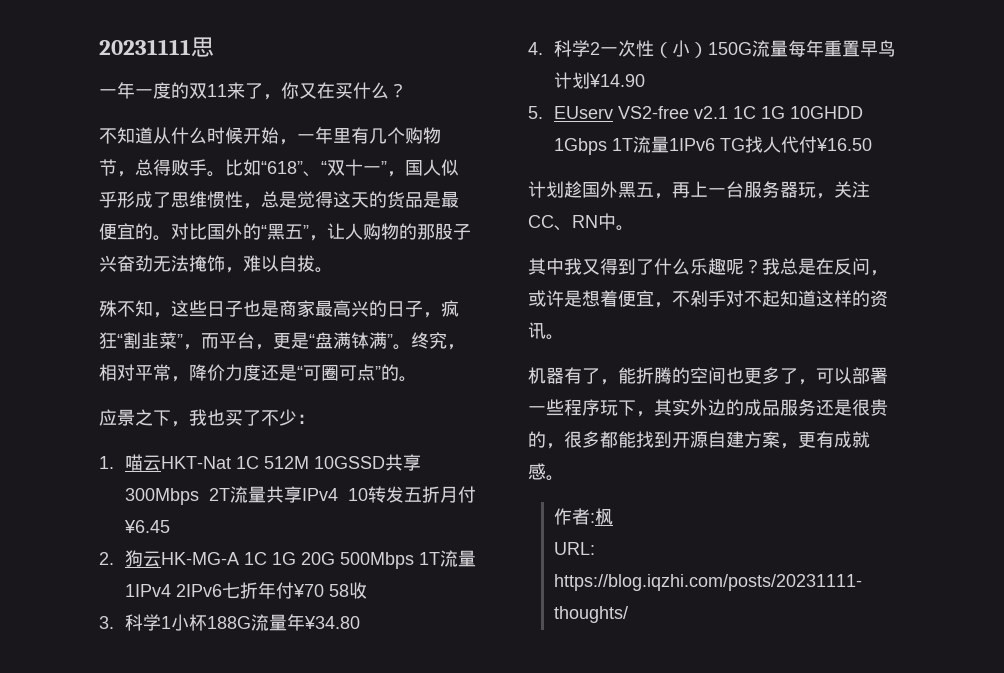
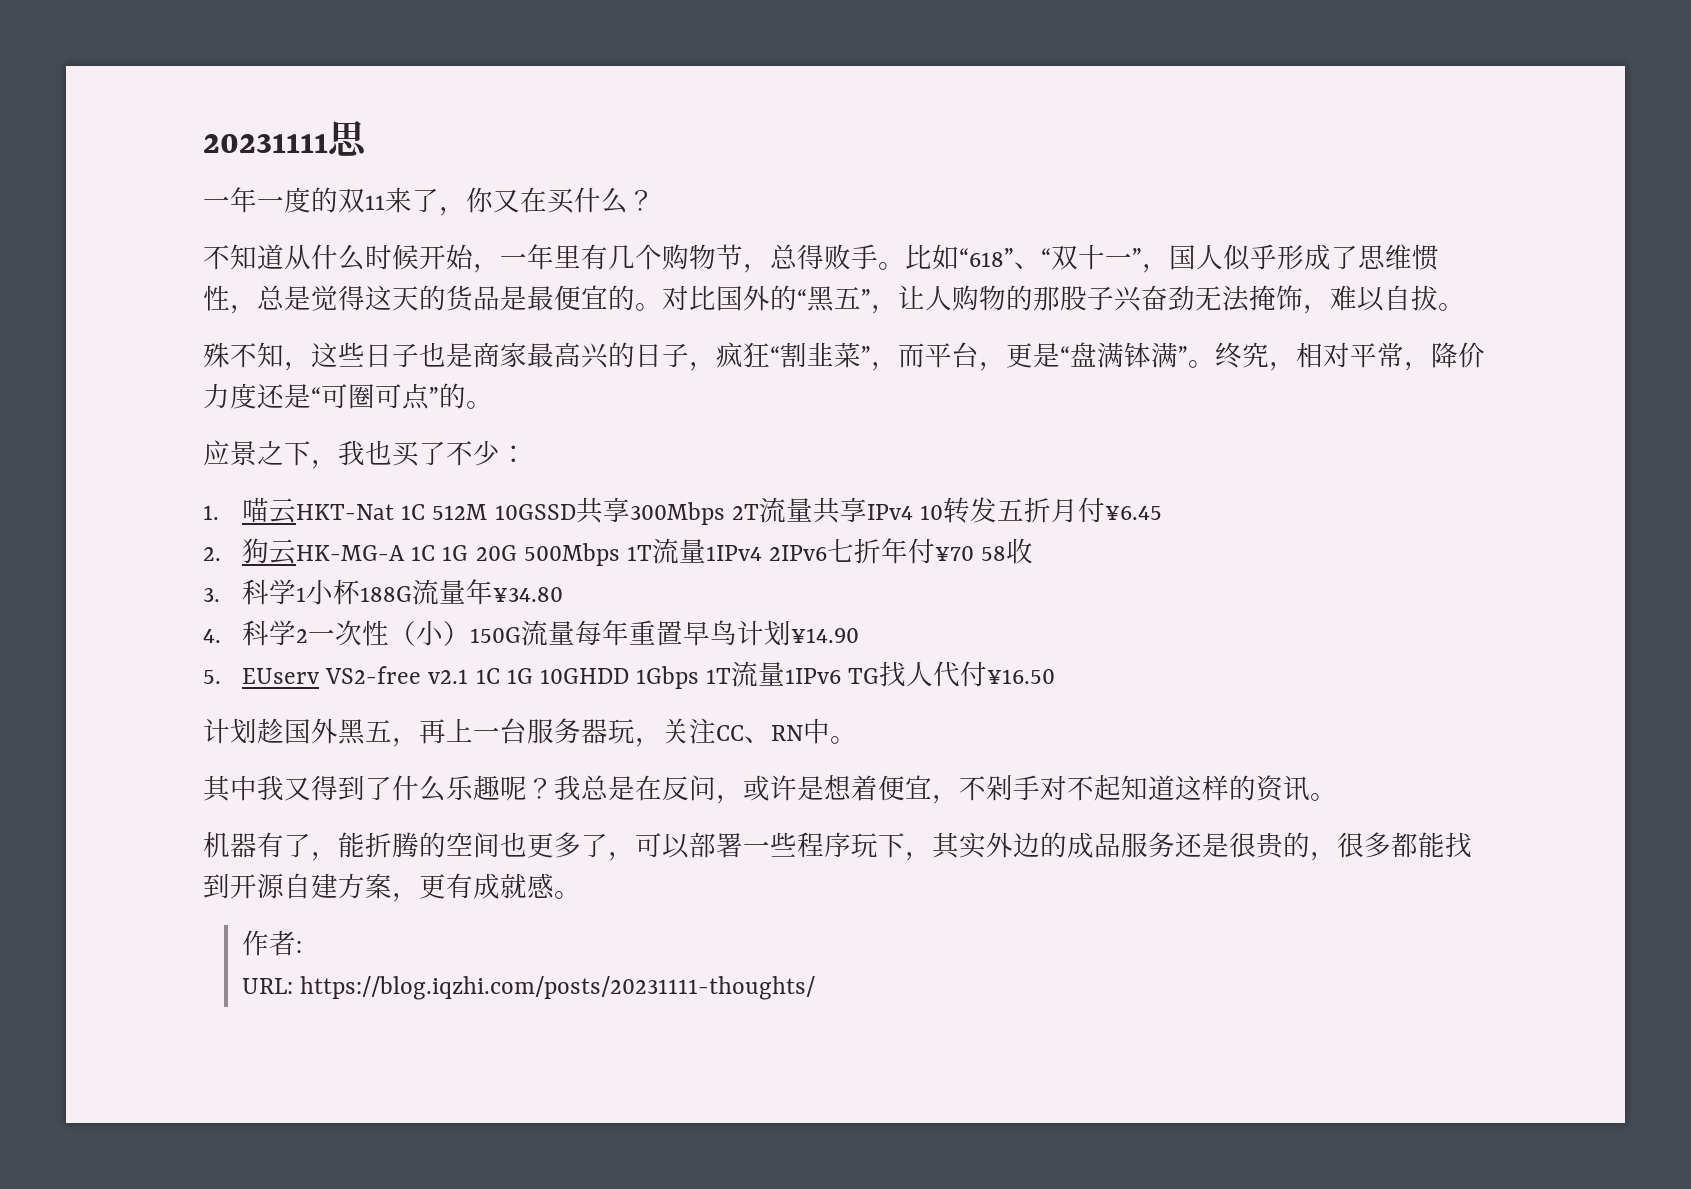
- 作者:枫
+ 作者:

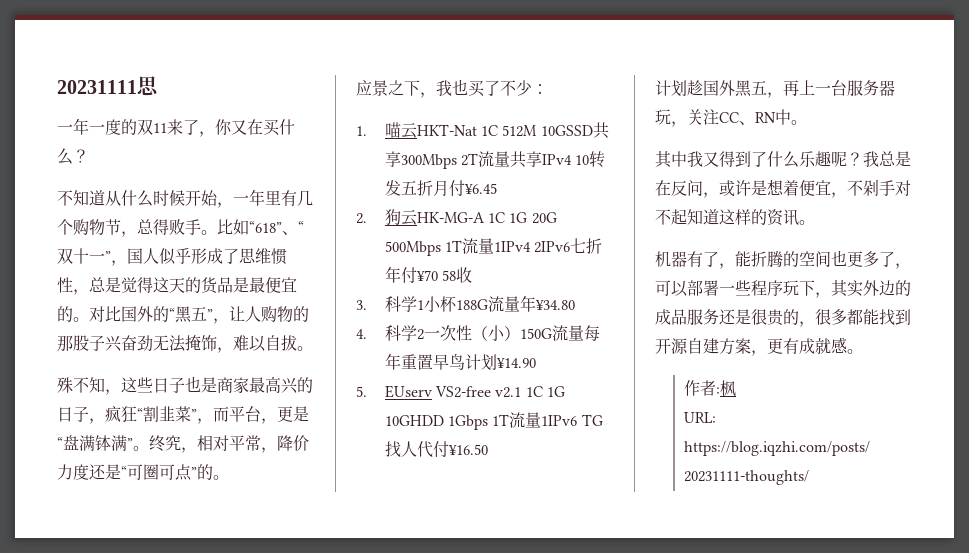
- 作者:
+ 作者:枫

